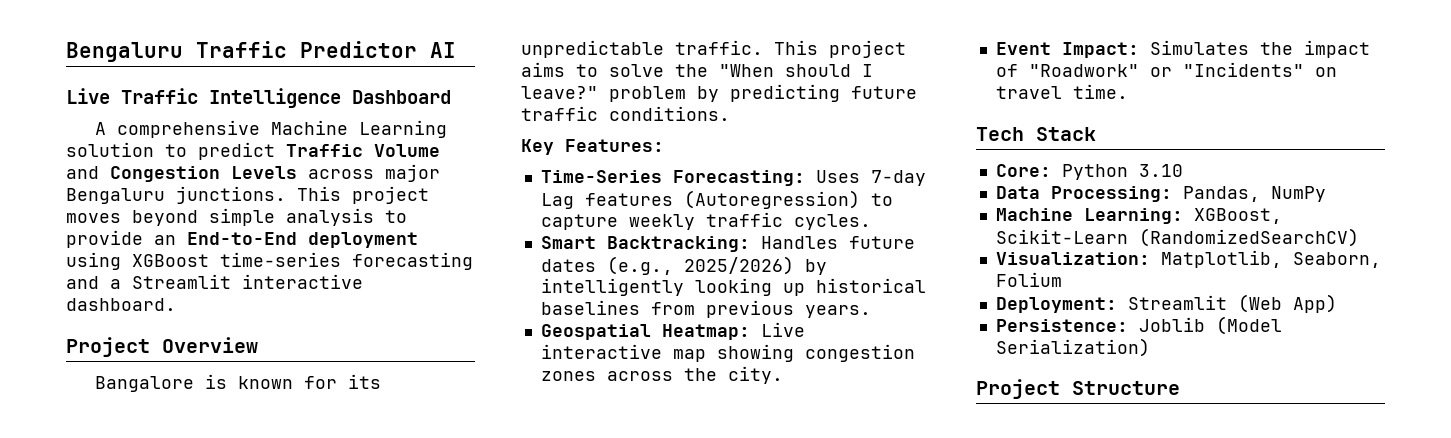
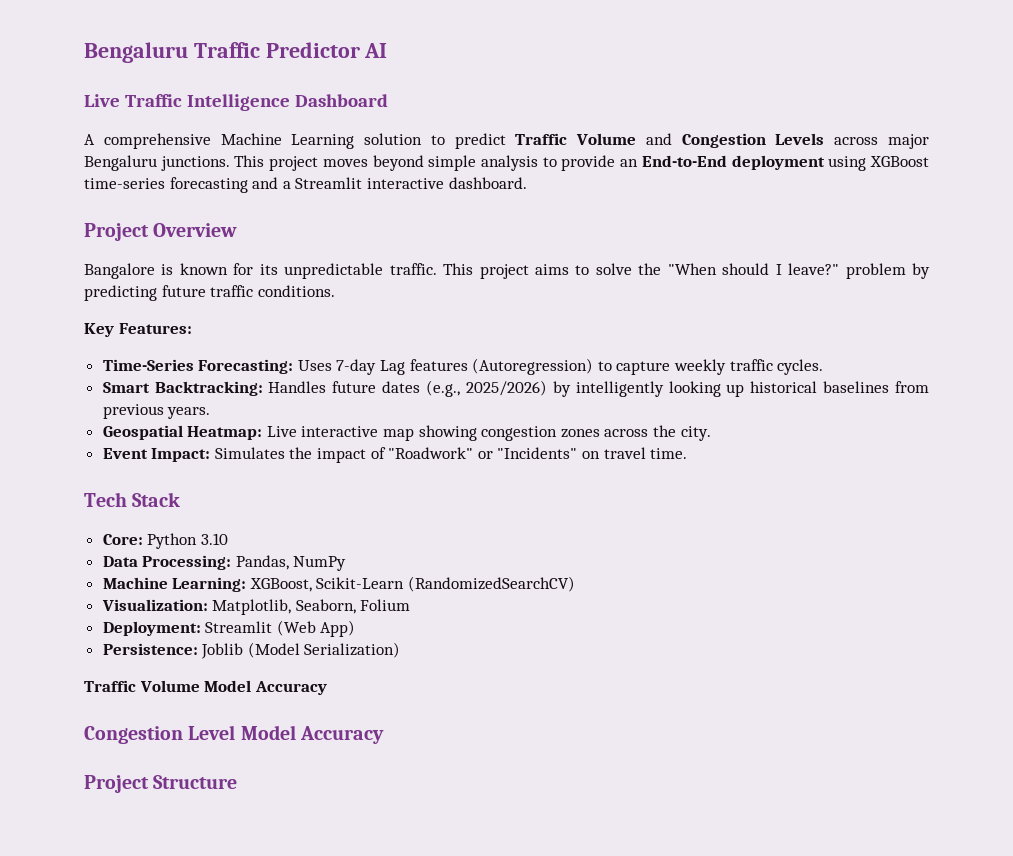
+ Traffic Volume Model Accuracy
+ Congestion Level Model Accuracy

